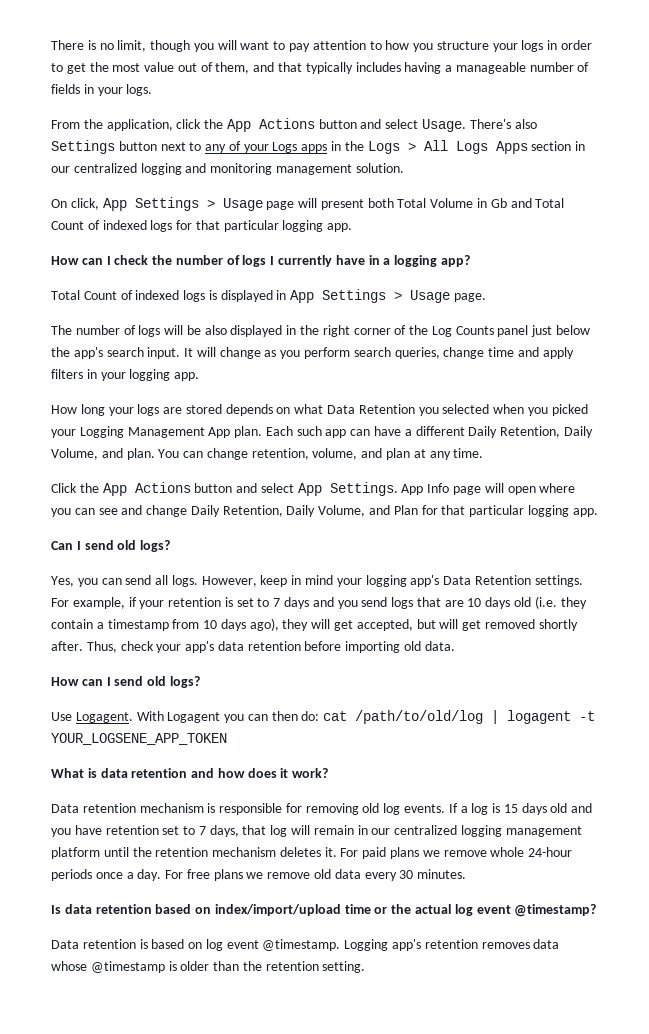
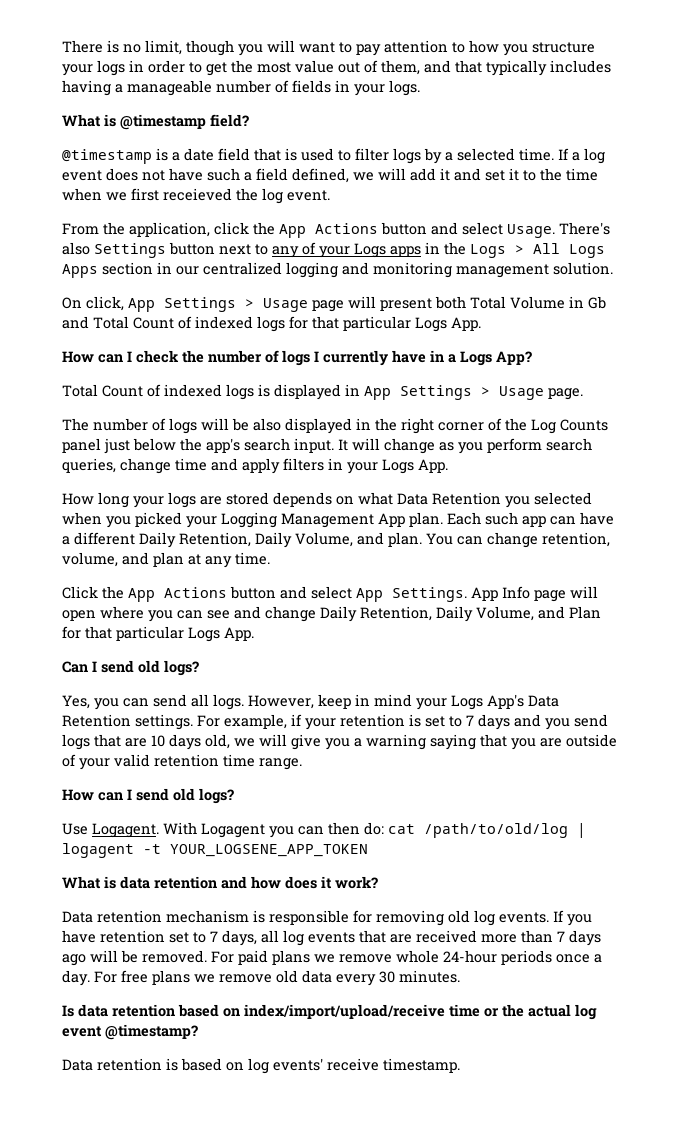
+ What is @timestamp field?
+ @timestamp is a date field that is used to filter logs by a selected time. If a log event does not have such a field defined, we will add it and set it to the time when we first receieved the log event.
- On click, App Settings > Usage page will present both Total Volume in Gb and Total Count of indexed logs for that particular logging app.
+ On click, App Settings > Usage page will present both Total Volume in Gb and Total Count of indexed logs for that particular Logs App.
- How can I check the number of logs I currently have in a logging app?
+ How can I check the number of logs I currently have in a Logs App?
- It will change as you perform search queries, change time and apply filters in your logging app.
+ It will change as you perform search queries, change time and apply filters in your Logs App.
- App Info page will open where you can see and change Daily Retention, Daily Volume, and Plan for that particular logging app.
+ App Info page will open where you can see and change Daily Retention, Daily Volume, and Plan for that particular Logs App.
- However, keep in mind your logging app's Data Retention settings.
+ However, keep in mind your Logs App's Data Retention settings.
- For example, if your retention is set to 7 days and you send logs that are 10 days old (i.e. they contain a timestamp from 10 days ago), they will get accepted, but will get removed shortly after. Thus, check your app's data retention before importing old data.
+ For example, if your retention is set to 7 days and you send logs that are 10 days old, we will give you a warning saying that you are outside of your valid retention time range.
- If a log is 15 days old and you have retention set to 7 days, that log will remain in our centralized logging management platform until the retention mechanism deletes it.
+ If you have retention set to 7 days, all log events that are received more than 7 days ago will be removed.
- Is data retention based on index/import/upload time or the actual log event @timestamp?
+ Is data retention based on index/import/upload/receive time or the actual log event @timestamp?
- Data retention is based on log event @timestamp. Logging app's retention removes data whose @timestamp is older than the retention setting.
+ Data retention is based on log events' receive timestamp.

